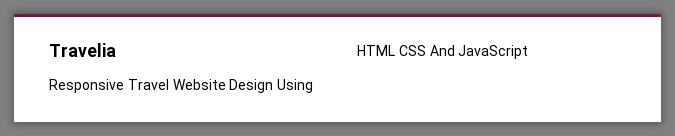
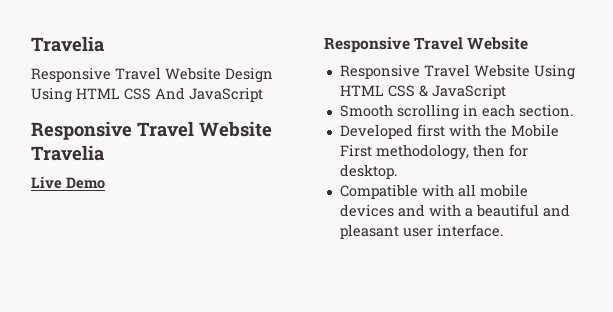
+ Responsive Travel Website Travelia
+ Live Demo
+ Responsive Travel Website
+ Responsive Travel Website Using HTML CSS & JavaScript
+ Smooth scrolling in each section.
+ Developed first with the Mobile First methodology, then for desktop.
+ Compatible with all mobile devices and with a beautiful and pleasant user interface.

